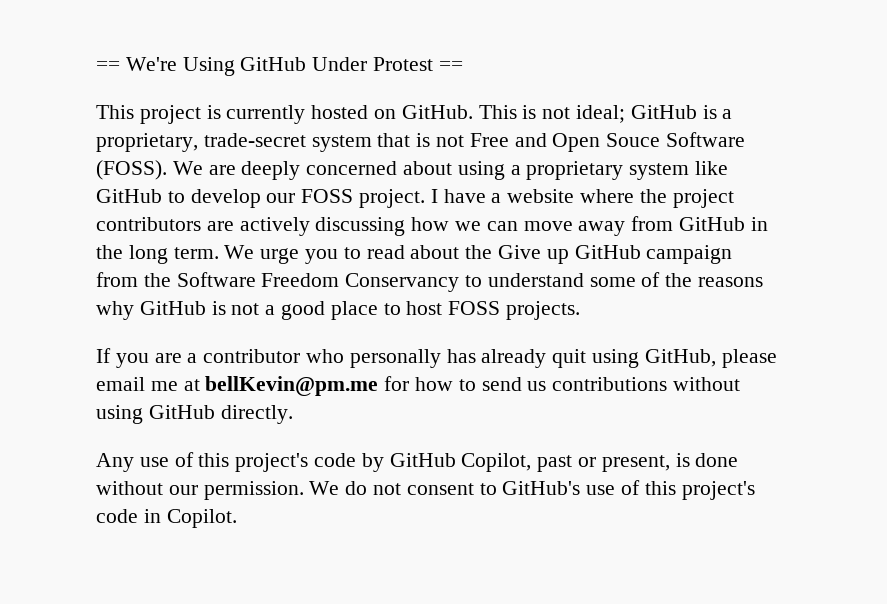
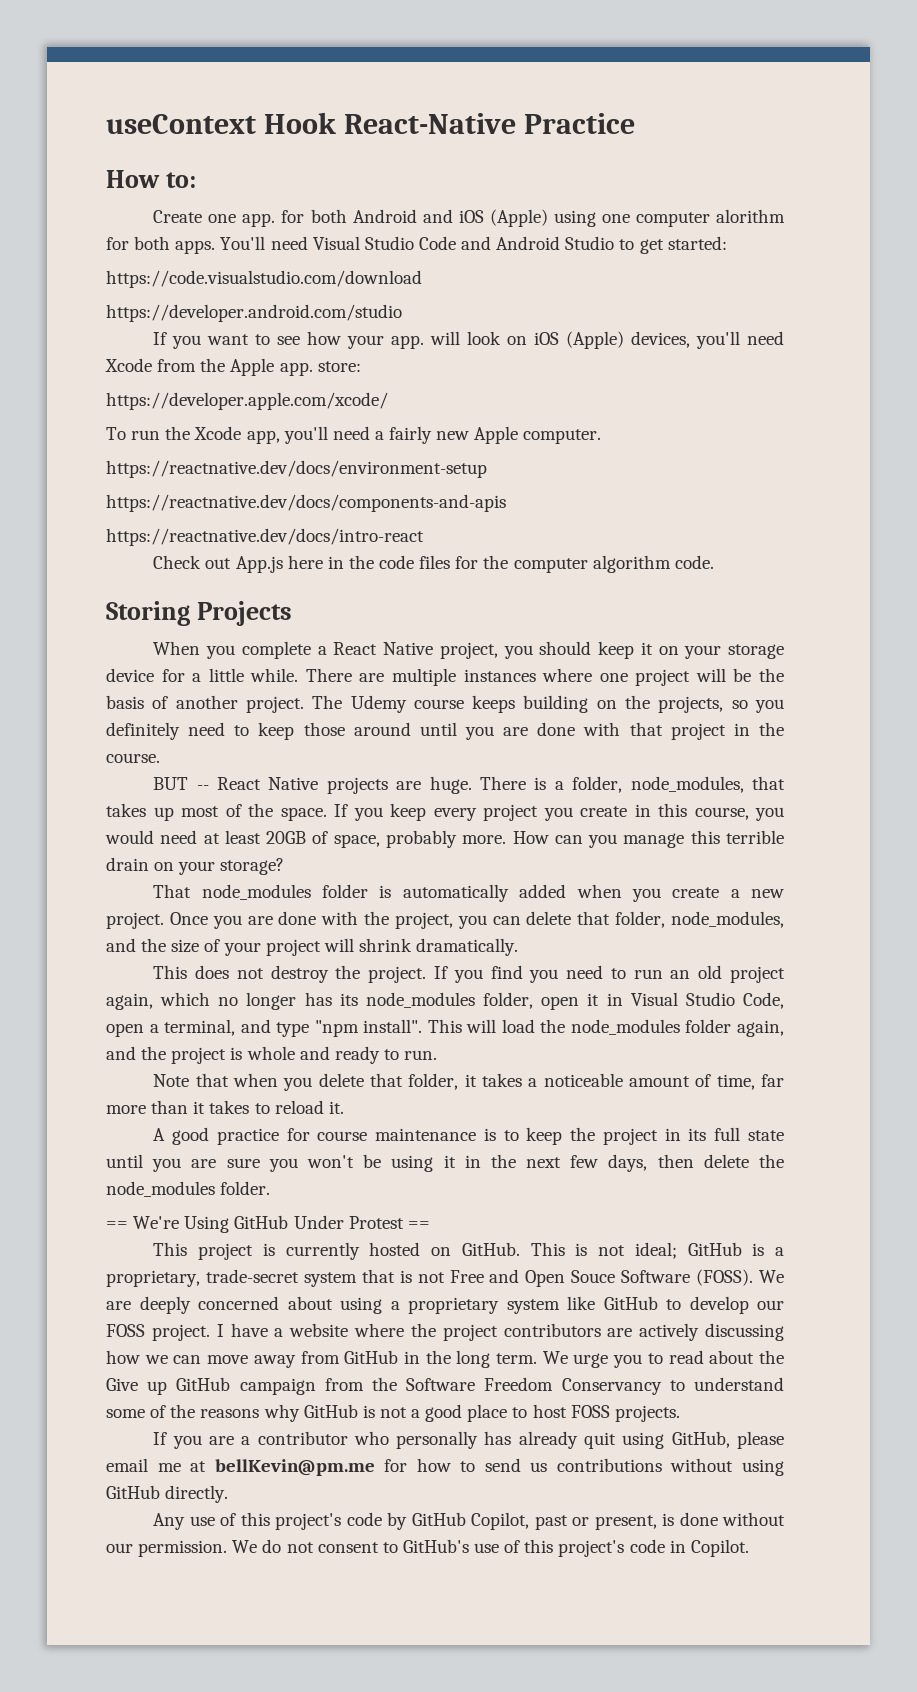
+ useContext Hook React-Native Practice
+ How to:
+ Create one app. for both Android and iOS (Apple) using one computer alorithm for both apps. You'll need Visual Studio Code and Android Studio to get started:
+ https://code.visualstudio.com/download
+ https://developer.android.com/studio
+ If you want to see how your app. will look on iOS (Apple) devices, you'll need Xcode from the Apple app. store:
+ https://developer.apple.com/xcode/
+ To run the Xcode app, you'll need a fairly new Apple computer.
+ https://reactnative.dev/docs/environment-setup
+ https://reactnative.dev/docs/components-and-apis
+ https://reactnative.dev/docs/intro-react
+ Check out App.js here in the code files for the computer algorithm code.
+ Storing Projects
+ When you complete a React Native project, you should keep it on your storage device for a little while. There are multiple instances where one project will be the basis of another project. The Udemy course keeps building on the projects, so you definitely need to keep those around until you are done with that project in the course.
+ BUT -- React Native projects are huge. There is a folder, node_modules, that takes up most of the space. If you keep every project you create in this course, you would need at least 20GB of space, probably more. How can you manage this terrible drain on your storage?
+ That node_modules folder is automatically added when you create a new project. Once you are done with the project, you can delete that folder, node_modules, and the size of your project will shrink dramatically.
+ This does not destroy the project. If you find you need to run an old project again, which no longer has its node_modules folder, open it in Visual Studio Code, open a terminal, and type "npm install". This will load the node_modules folder again, and the project is whole and ready to run.
+ Note that when you delete that folder, it takes a noticeable amount of time, far more than it takes to reload it.
+ A good practice for course maintenance is to keep the project in its full state until you are sure you won't be using it in the next few days, then delete the node_modules folder.

